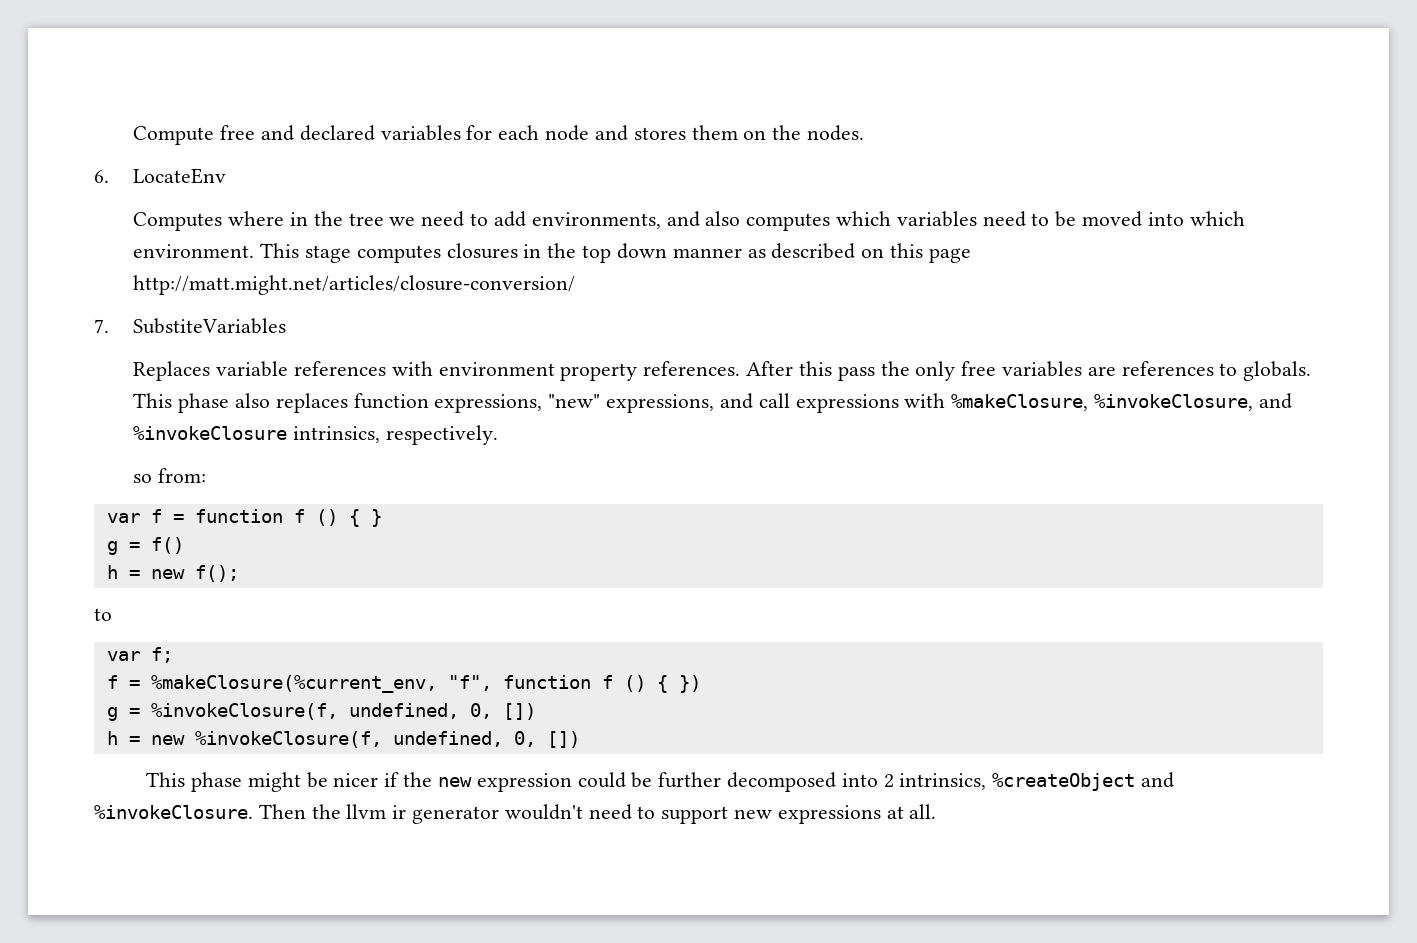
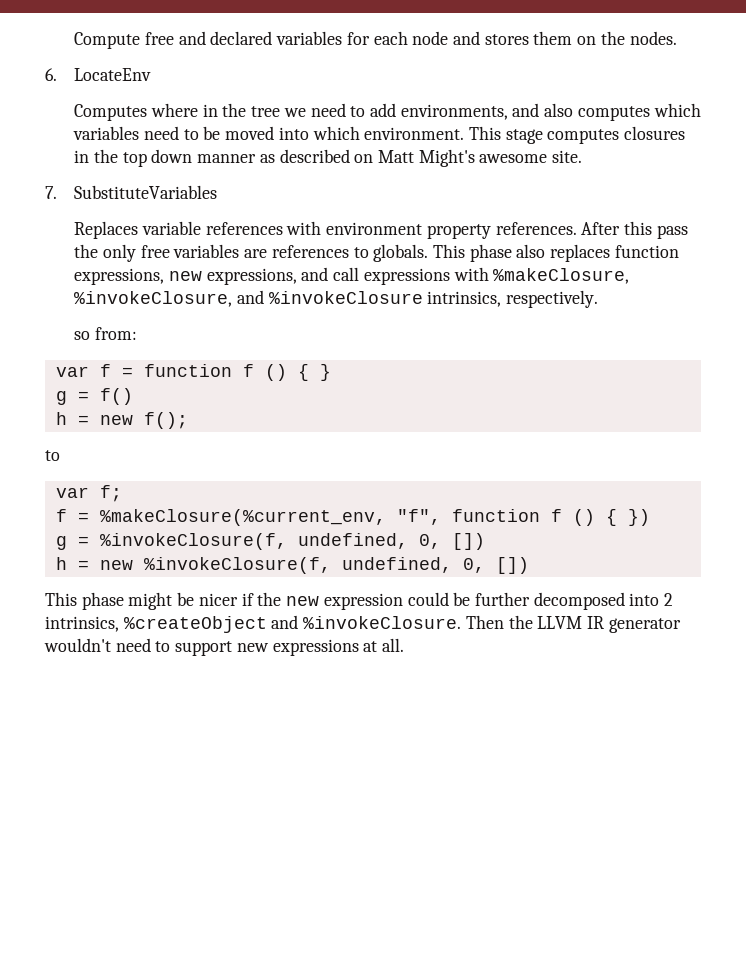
- This stage computes closures in the top down manner as described on this page http://matt.might.net/articles/closure-conversion/
+ This stage computes closures in the top down manner as described on Matt Might's awesome site.
- 7. SubstiteVariables
+ 7. SubstituteVariables
- This phase also replaces function expressions, "new" expressions, and call expressions with %makeClosure, %invokeClosure, and %invokeClosure intrinsics, respectively.
+ This phase also replaces function expressions, new expressions, and call expressions with %makeClosure, %invokeClosure, and %invokeClosure intrinsics, respectively.
- Then the llvm ir generator wouldn't need to support new expressions at all.
+ Then the LLVM IR generator wouldn't need to support new expressions at all.

